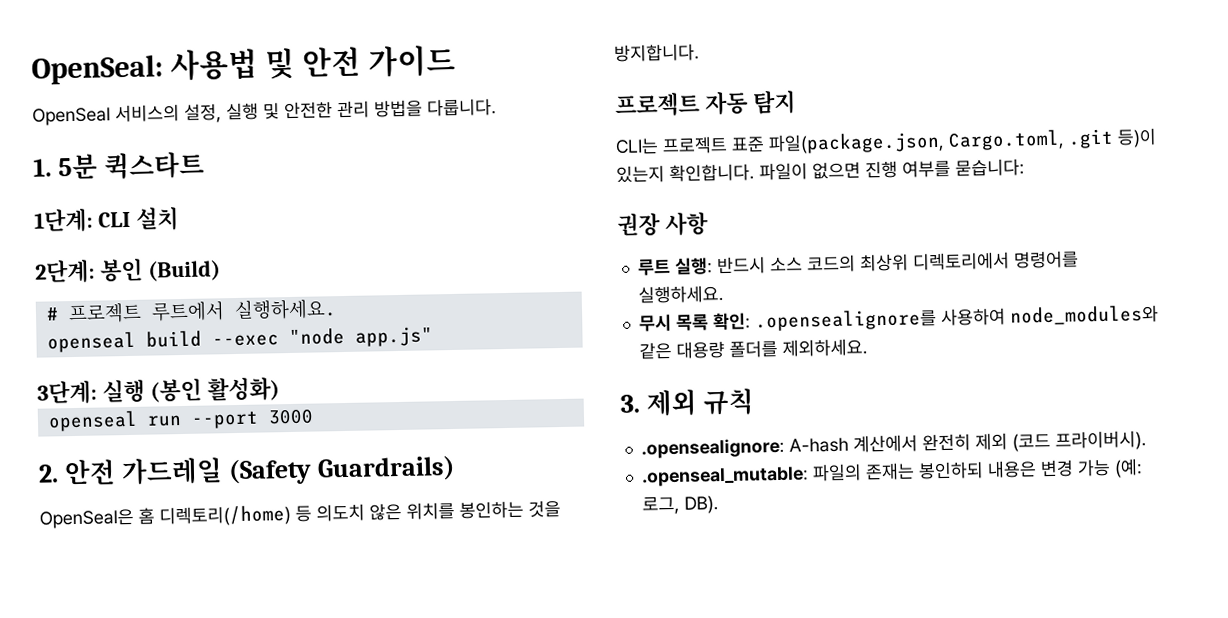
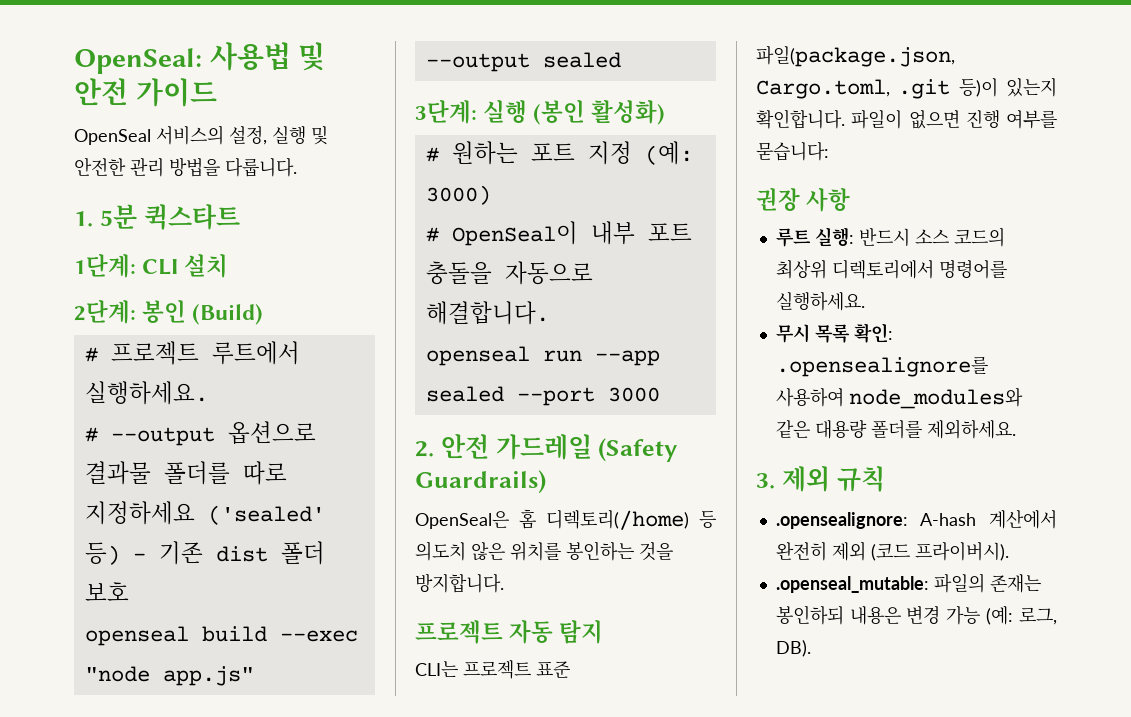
+ # --output 옵션으로 결과물 폴더를 따로 지정하세요 ('sealed' 등) - 기존 dist 폴더 보호
- openseal build --exec "node app.js"
+ openseal build --exec "node app.js" --output sealed
+ # 원하는 포트 지정 (예: 3000)
+ # OpenSeal이 내부 포트 충돌을 자동으로 해결합니다.
- openseal run --port 3000
+ openseal run --app sealed --port 3000

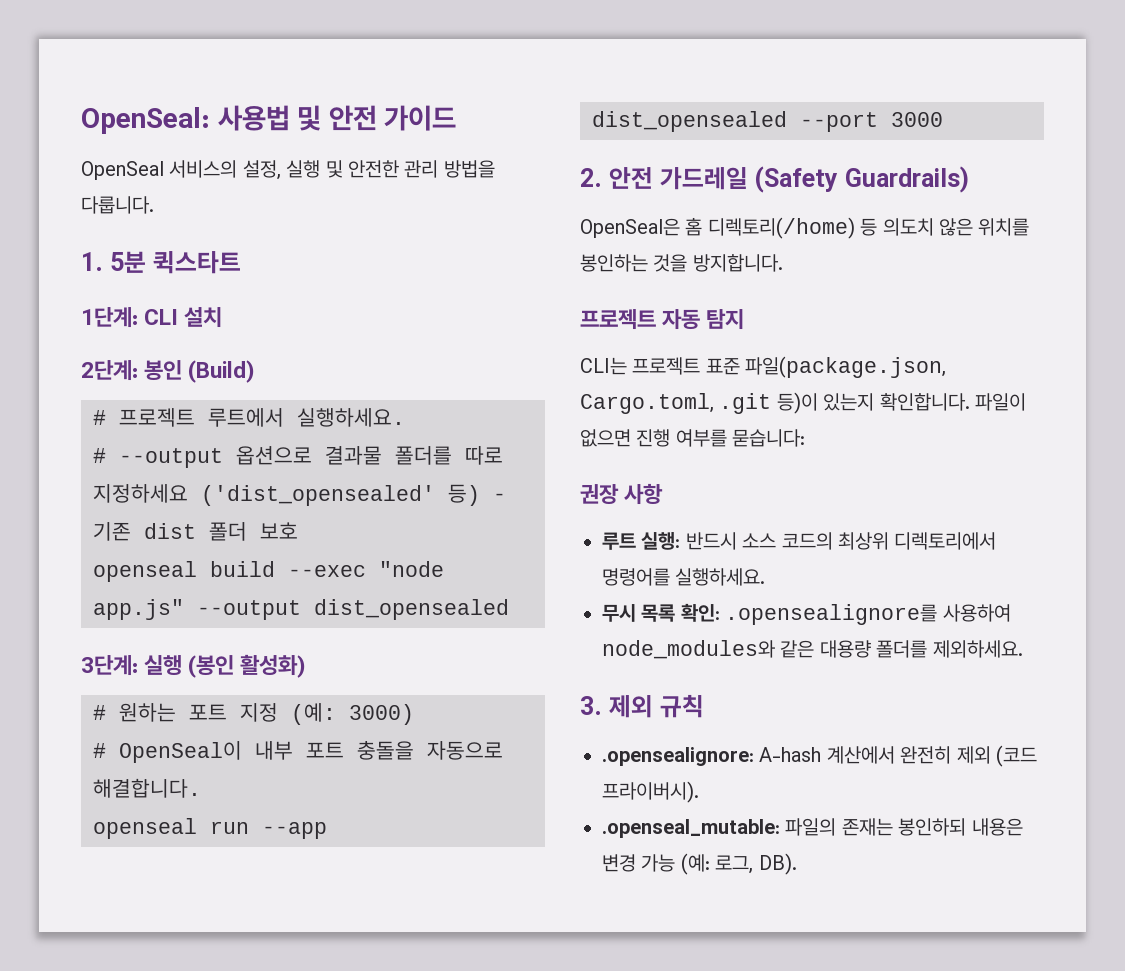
- # --output 옵션으로 결과물 폴더를 따로 지정하세요 ('sealed' 등) - 기존 dist 폴더 보호
+ # --output 옵션으로 결과물 폴더를 따로 지정하세요 ('dist_opensealed' 등) - 기존 dist 폴더 보호
- openseal build --exec "node app.js" --output sealed
+ openseal build --exec "node app.js" --output dist_opensealed
- openseal run --app sealed --port 3000
+ openseal run --app dist_opensealed --port 3000

